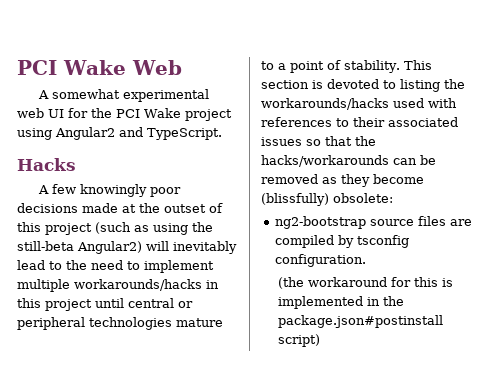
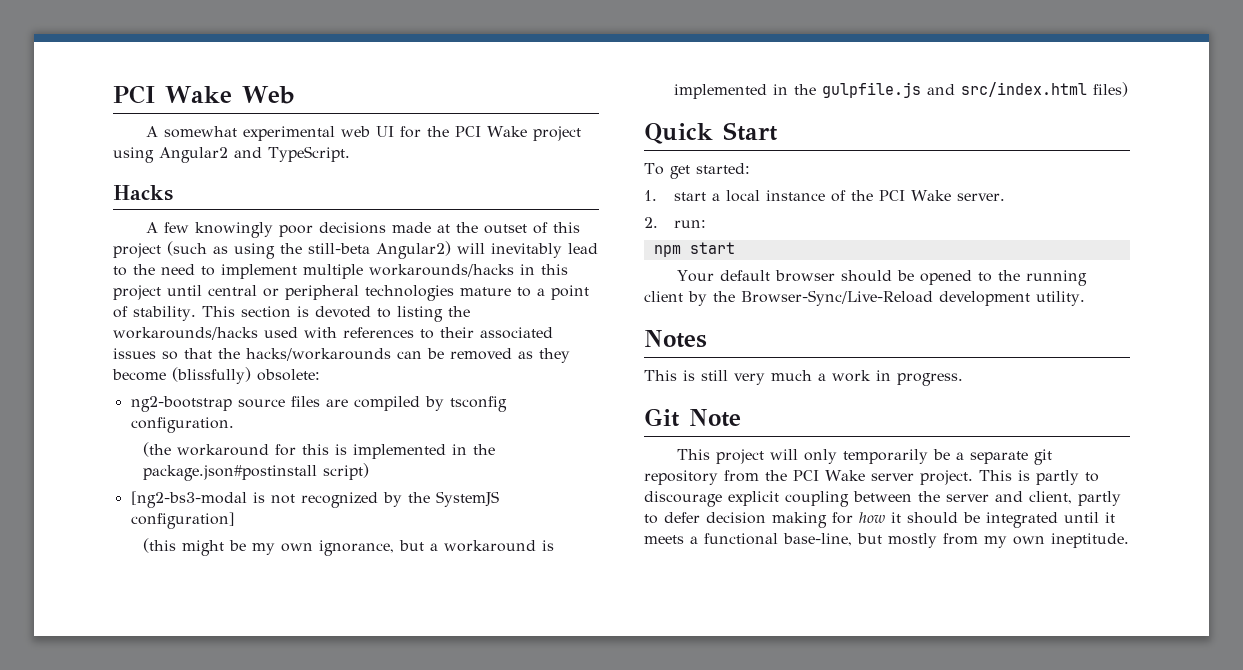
+ [ng2-bs3-modal is not recognized by the SystemJS configuration]
+ (this might be my own ignorance, but a workaround is implemented in the gulpfile.js and src/index.html files)
+ Quick Start
+ To get started:
+ 1. start a local instance of the PCI Wake server.
+ 2. run:
+ npm start
+ Your default browser should be opened to the running client by the Browser-Sync/Live-Reload development utility.
+ Notes
+ This is still very much a work in progress.
+ Git Note
+ This project will only temporarily be a separate git repository from the PCI Wake server project. This is partly to discourage explicit coupling between the server and client, partly to defer decision making for how it should be integrated until it meets a functional base-line, but mostly from my own ineptitude.

